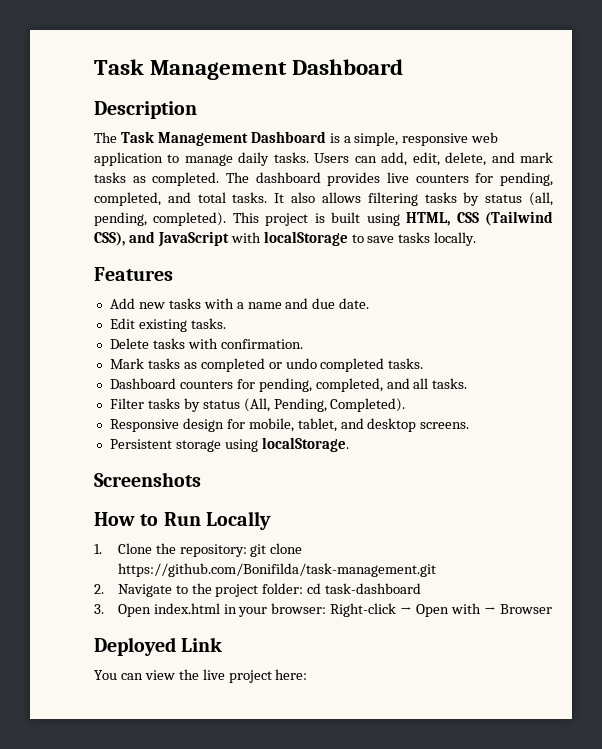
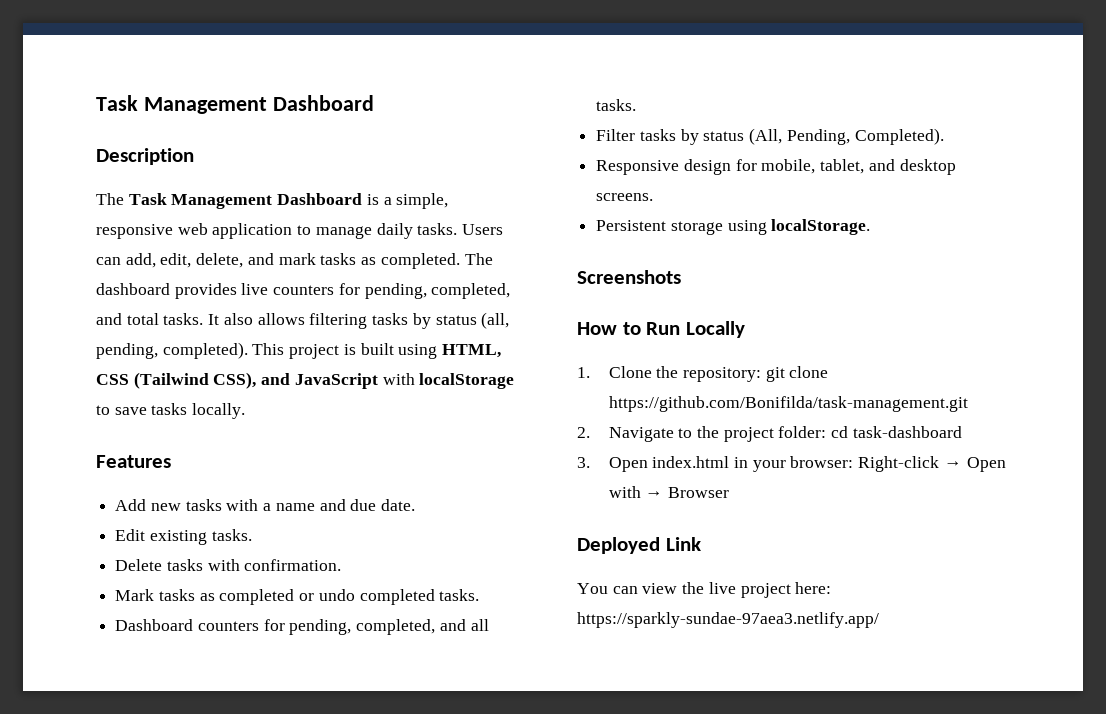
- You can view the live project here:
+ You can view the live project here: https://sparkly-sundae-97aea3.netlify.app/

